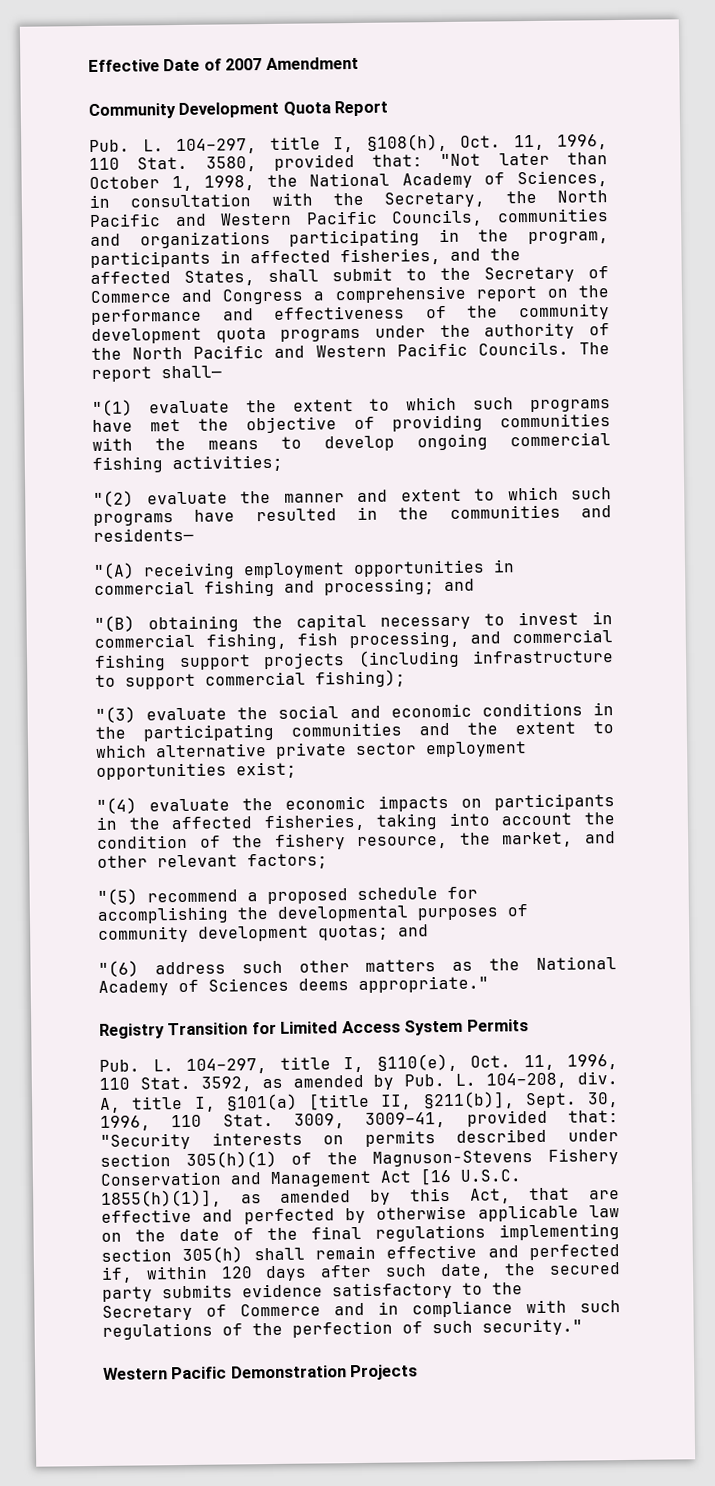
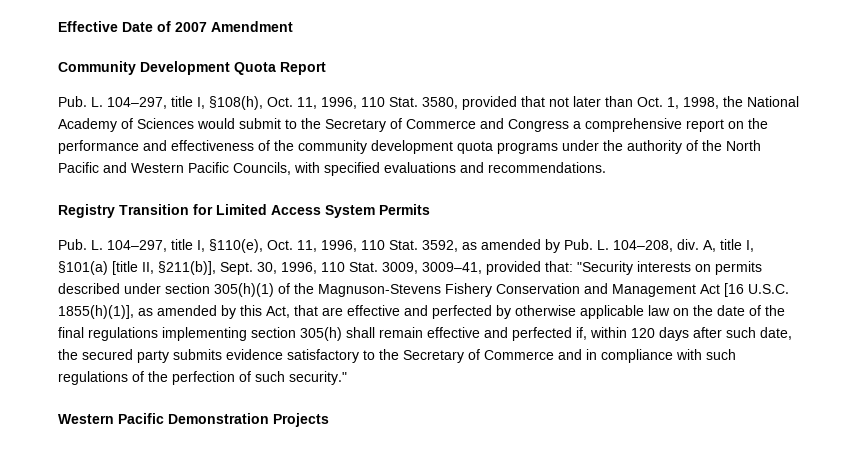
- 3580, provided that: "Not later than October 1, 1998, the National Academy of Sciences, in consultation with the Secretary, the North Pacific and Western Pacific Councils, communities and organizations participating in the program, participants in affected fisheries, and the affected States, shall submit to the Secretary of Commerce and Congress a comprehensive report on the performance and effectiveness of the community development quota programs under the authority of the North Pacific and Western Pacific Councils. The report shall—
- "(1) evaluate the extent to which such programs have met the objective of providing communities with the means to develop ongoing commercial fishing activities;
- "(2) evaluate the manner and extent to which such programs have resulted in the communities and residents—
- "(A) receiving employment opportunities in commercial fishing and processing; and
- "(B) obtaining the capital necessary to invest in commercial fishing, fish processing, and commercial fishing support projects (including infrastructure to support commercial fishing);
- "(3) evaluate the social and economic conditions in the participating communities and the extent to which alternative private sector employment opportunities exist;
- "(4) evaluate the economic impacts on participants in the affected fisheries, taking into account the condition of the fishery resource, the market, and other relevant factors;
- "(5) recommend a proposed schedule for accomplishing the developmental purposes of community development quotas; and
- "(6) address such other matters as the National Academy of Sciences deems appropriate."
+ 3580, provided that not later than Oct. 1, 1998, the National Academy of Sciences would submit to the Secretary of Commerce and Congress a comprehensive report on the performance and effectiveness of the community development quota programs under the authority of the North Pacific and Western Pacific Councils, with specified evaluations and recommendations.

